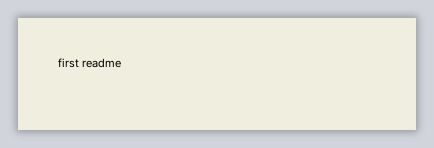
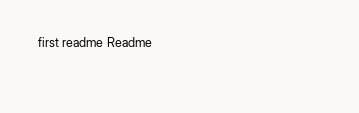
- first readme
+ first readme Readme

